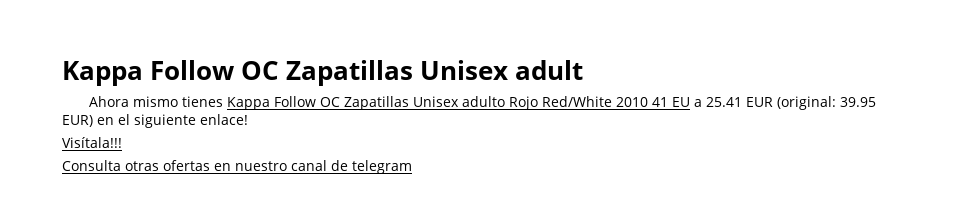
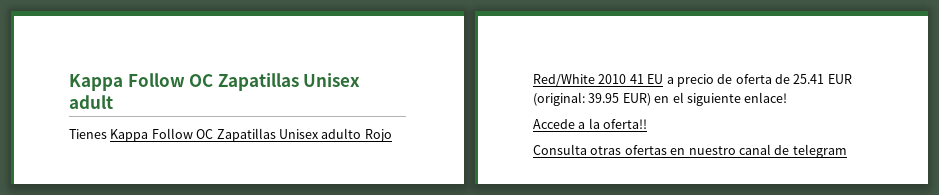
- Ahora mismo tienes Kappa Follow OC Zapatillas Unisex adulto Rojo Red/White 2010 41 EU a 25.41 EUR (original: 39.95 EUR) en el siguiente enlace!
+ Tienes Kappa Follow OC Zapatillas Unisex adulto Rojo Red/White 2010 41 EU a precio de oferta de 25.41 EUR (original: 39.95 EUR) en el siguiente enlace!
- Visítala!!!
+ Accede a la oferta!!

